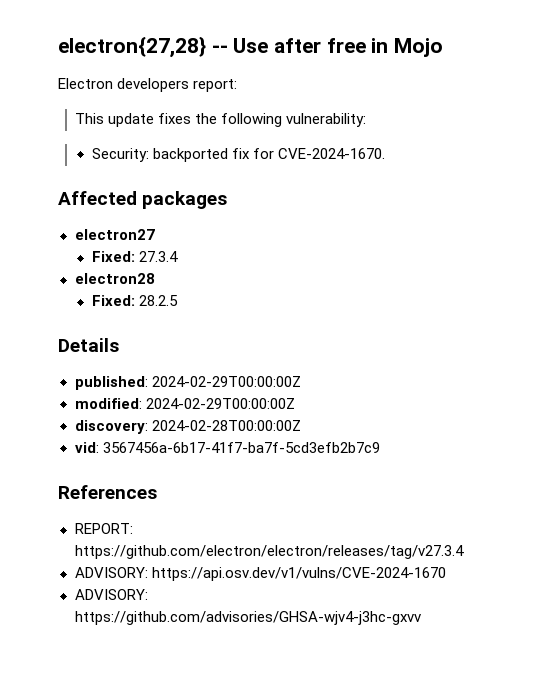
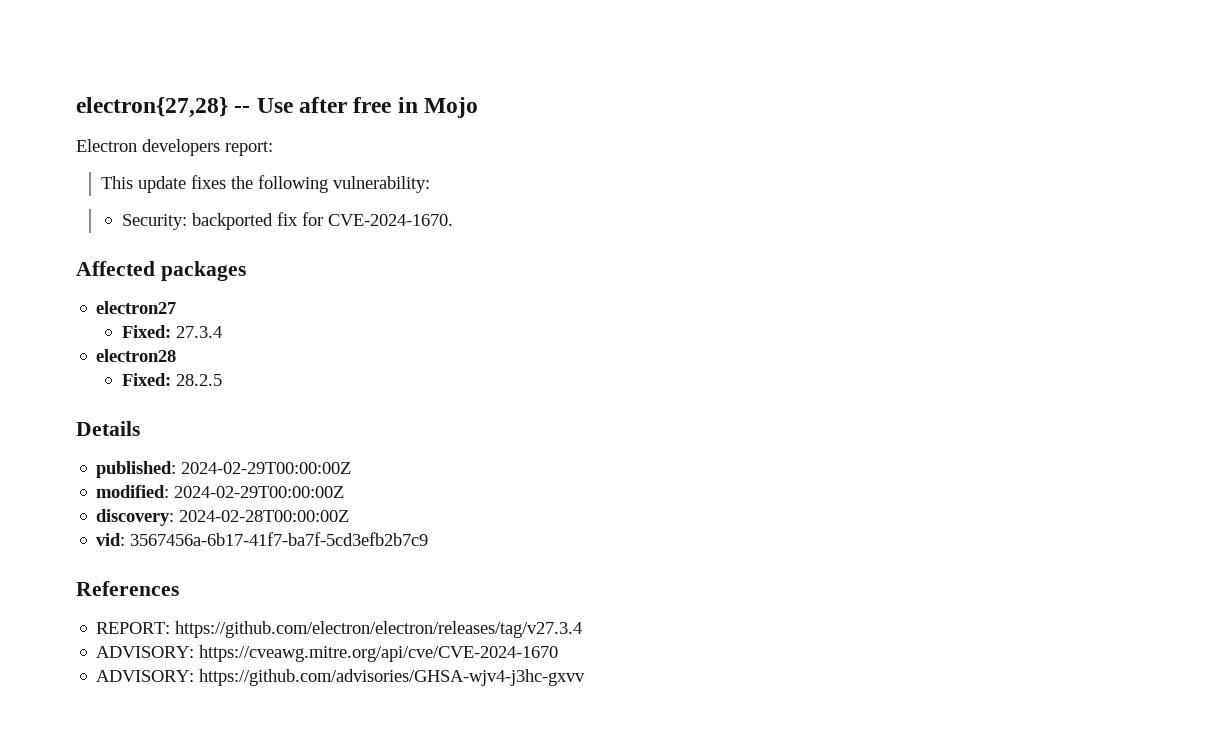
- ADVISORY: https://api.osv.dev/v1/vulns/CVE-2024-1670
+ ADVISORY: https://cveawg.mitre.org/api/cve/CVE-2024-1670

